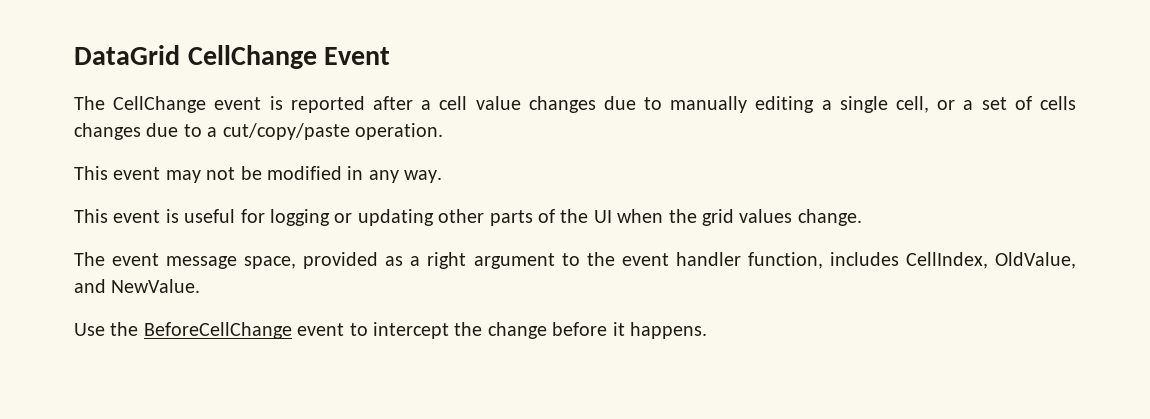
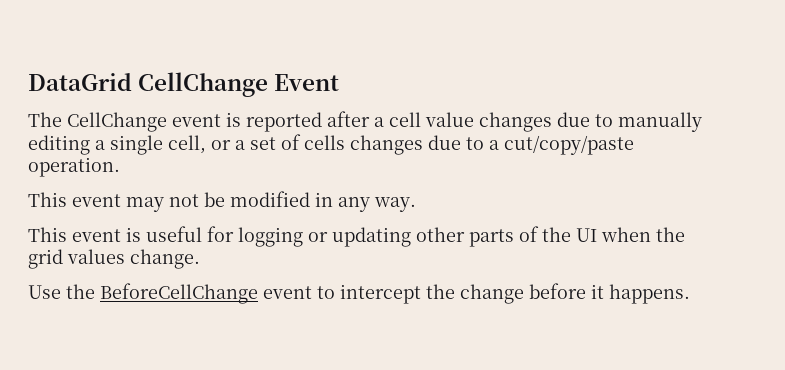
- The event message space, provided as a right argument to the event handler function, includes CellIndex, OldValue, and NewValue.

